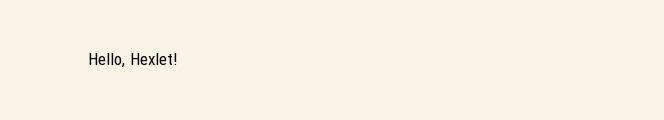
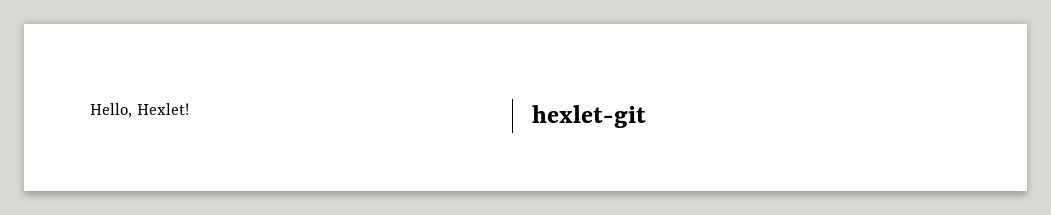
+ hexlet-git

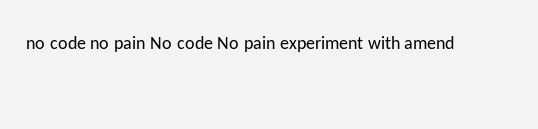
- Hello, Hexlet!
- hexlet-git
+ no code no pain No code No pain experiment with amend

